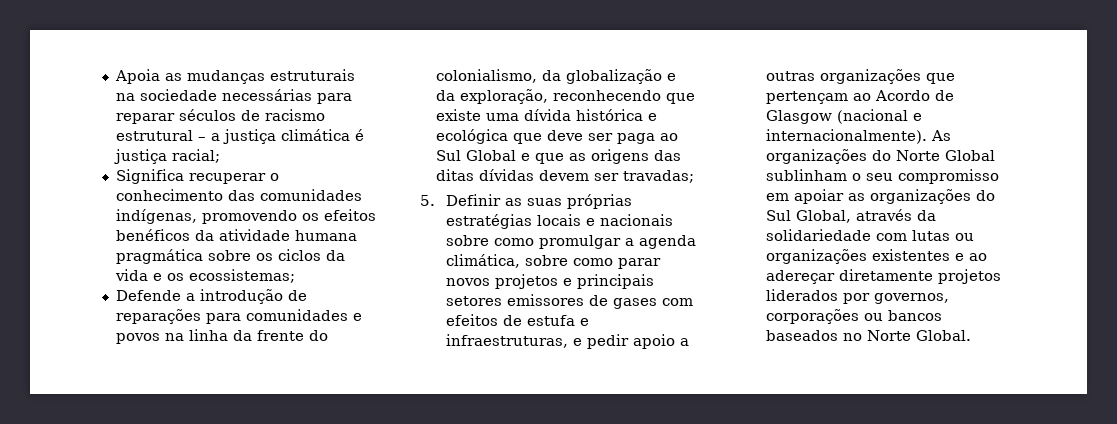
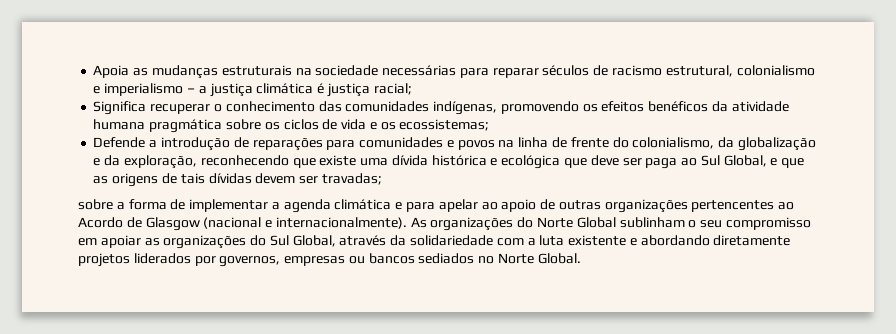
- Apoia as mudanças estruturais na sociedade necessárias para reparar séculos de racismo estrutural – a justiça climática é justiça racial;
+ Apoia as mudanças estruturais na sociedade necessárias para reparar séculos de racismo estrutural, colonialismo e imperialismo – a justiça climática é justiça racial;
- Significa recuperar o conhecimento das comunidades indígenas, promovendo os efeitos benéficos da atividade humana pragmática sobre os ciclos da vida e os ecossistemas;
+ Significa recuperar o conhecimento das comunidades indígenas, promovendo os efeitos benéficos da atividade humana pragmática sobre os ciclos de vida e os ecossistemas;
- Defende a introdução de reparações para comunidades e povos na linha da frente do colonialismo, da globalização e da exploração, reconhecendo que existe uma dívida histórica e ecológica que deve ser paga ao Sul Global e que as origens das ditas dívidas devem ser travadas;
+ Defende a introdução de reparações para comunidades e povos na linha de frente do colonialismo, da globalização e da exploração, reconhecendo que existe uma dívida histórica e ecológica que deve ser paga ao Sul Global, e que as origens de tais dívidas devem ser travadas;
- 5. Definir as suas próprias estratégias locais e nacionais sobre como promulgar a agenda climática, sobre como parar novos projetos e principais setores emissores de gases com efeitos de estufa e infraestruturas, e pedir apoio a outras organizações que pertençam ao Acordo de Glasgow (nacional e internacionalmente).
+ sobre a forma de implementar a agenda climática e para apelar ao apoio de outras organizações pertencentes ao Acordo de Glasgow (nacional e internacionalmente).
- As organizações do Norte Global sublinham o seu compromisso em apoiar as organizações do Sul Global, através da solidariedade com lutas ou organizações existentes e ao adereçar diretamente projetos liderados por governos, corporações ou bancos baseados no Norte Global.
+ As organizações do Norte Global sublinham o seu compromisso em apoiar as organizações do Sul Global, através da solidariedade com a luta existente e abordando diretamente projetos liderados por governos, empresas ou bancos sediados no Norte Global.

